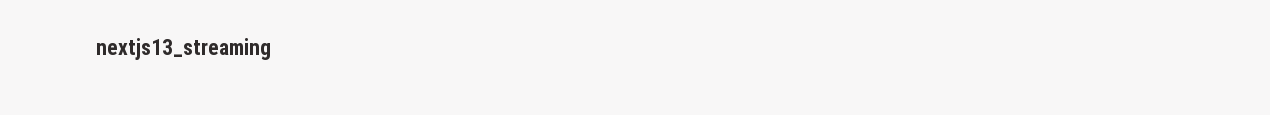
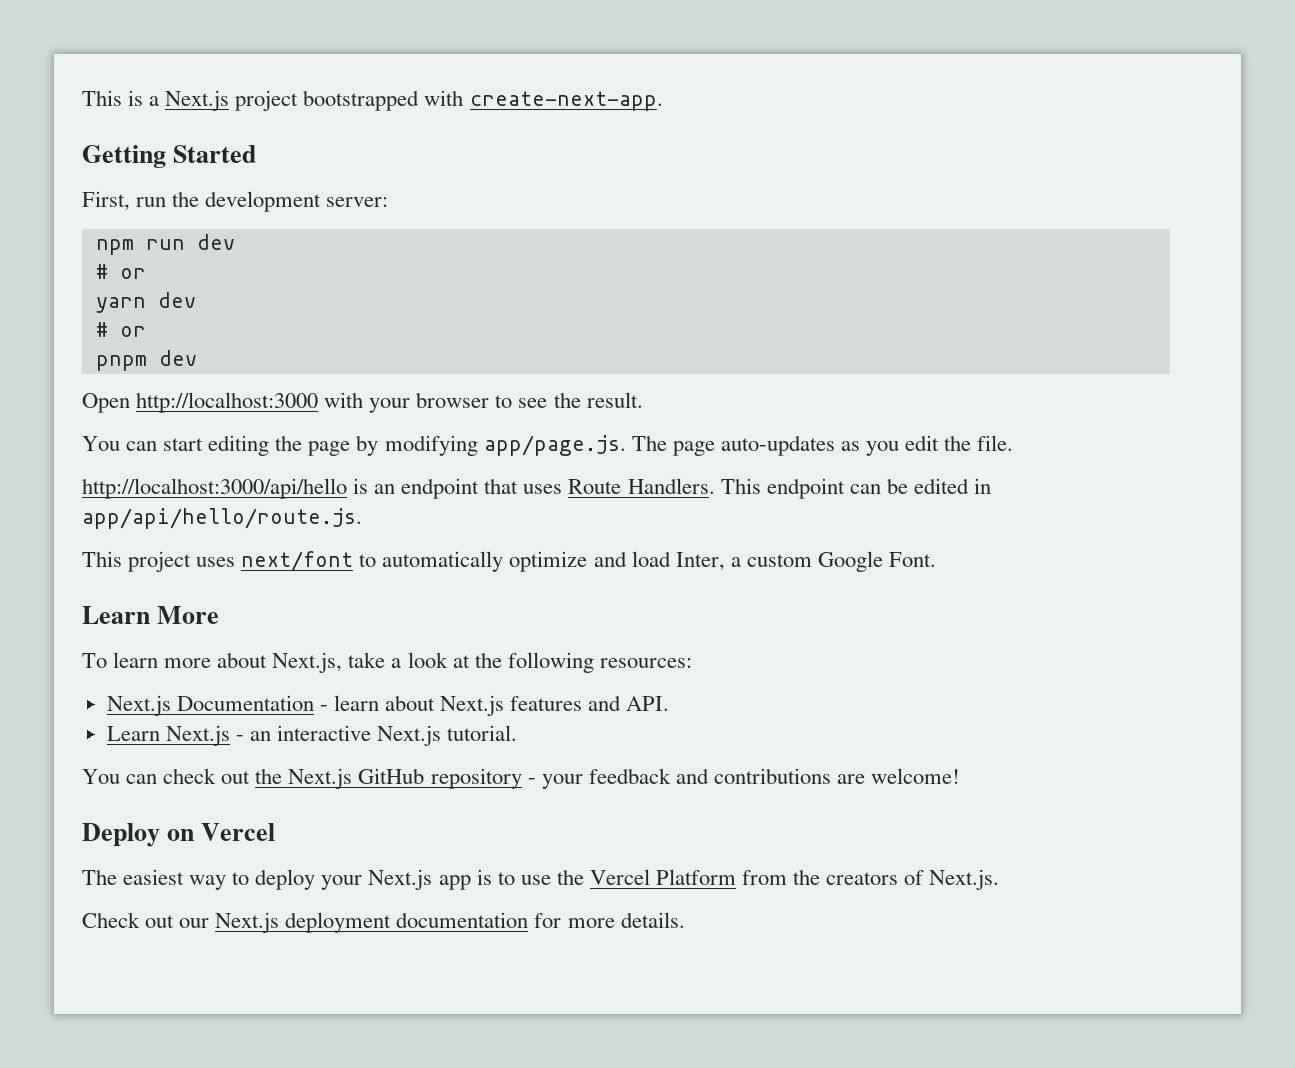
- nextjs13_streaming
+ This is a Next.js project bootstrapped with create-next-app.
+ Getting Started
+ First, run the development server:
+ npm run dev
+ # or
+ yarn dev
+ # or
+ pnpm dev
+ Open http://localhost:3000 with your browser to see the result.
+ You can start editing the page by modifying app/page.js. The page auto-updates as you edit the file.
+ http://localhost:3000/api/hello is an endpoint that uses Route Handlers. This endpoint can be edited in app/api/hello/route.js.
+ This project uses next/font to automatically optimize and load Inter, a custom Google Font.
+ Learn More
+ To learn more about Next.js, take a look at the following resources:
+ Next.js Documentation - learn about Next.js features and API.
+ Learn Next.js - an interactive Next.js tutorial.
+ You can check out the Next.js GitHub repository - your feedback and contributions are welcome!
+ Deploy on Vercel
+ The easiest way to deploy your Next.js app is to use the Vercel Platform from the creators of Next.js.
+ Check out our Next.js deployment documentation for more details.

